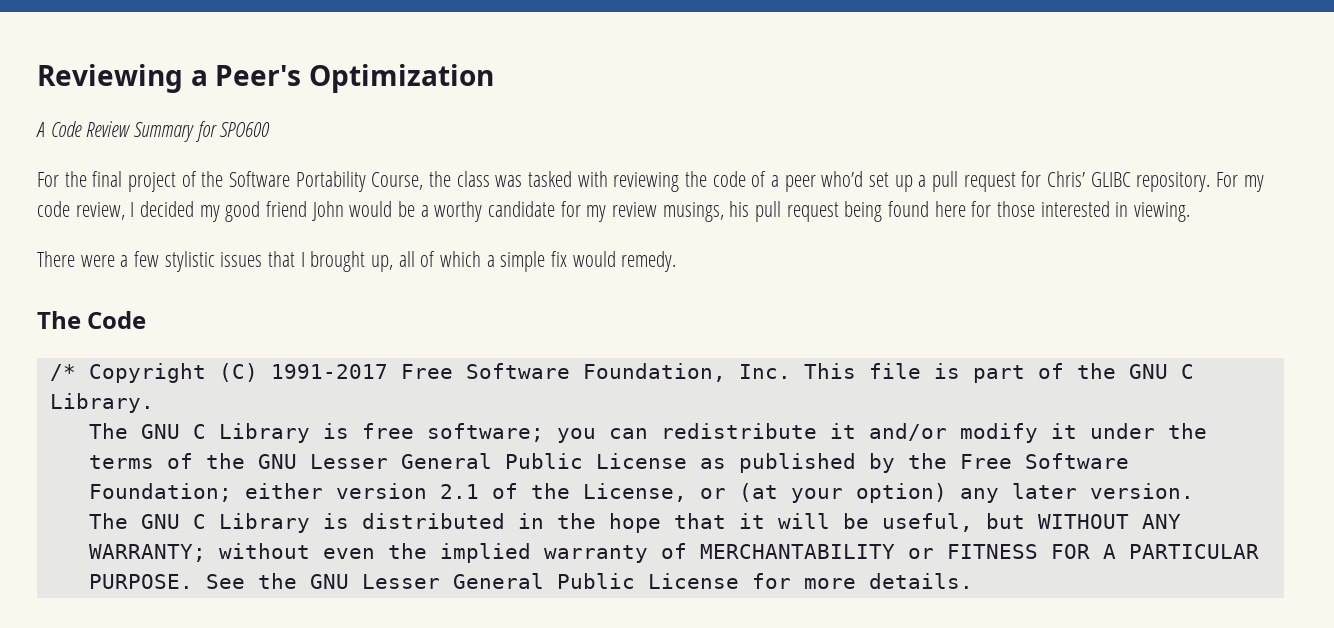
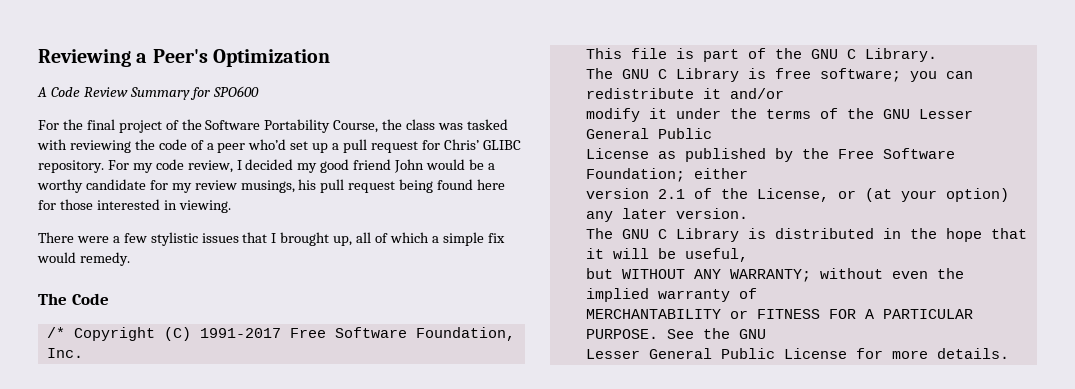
- /* Copyright (C) 1991-2017 Free Software Foundation, Inc. This file is part of the GNU C Library.
+ /* Copyright (C) 1991-2017 Free Software Foundation, Inc.
+ This file is part of the GNU C Library.
- The GNU C Library is free software; you can redistribute it and/or modify it under the terms of the GNU Lesser General Public License as published by the Free Software Foundation; either version 2.1 of the License, or (at your option) any later version.
+ The GNU C Library is free software; you can redistribute it and/or
+ modify it under the terms of the GNU Lesser General Public
+ License as published by the Free Software Foundation; either
+ version 2.1 of the License, or (at your option) any later version.
- The GNU C Library is distributed in the hope that it will be useful, but WITHOUT ANY WARRANTY; without even the implied warranty of MERCHANTABILITY or FITNESS FOR A PARTICULAR PURPOSE.
+ The GNU C Library is distributed in the hope that it will be useful,
+ but WITHOUT ANY WARRANTY; without even the implied warranty of
+ MERCHANTABILITY or FITNESS FOR A PARTICULAR PURPOSE.
- See the GNU Lesser General Public License for more details.
+ See the GNU
+ Lesser General Public License for more details.

